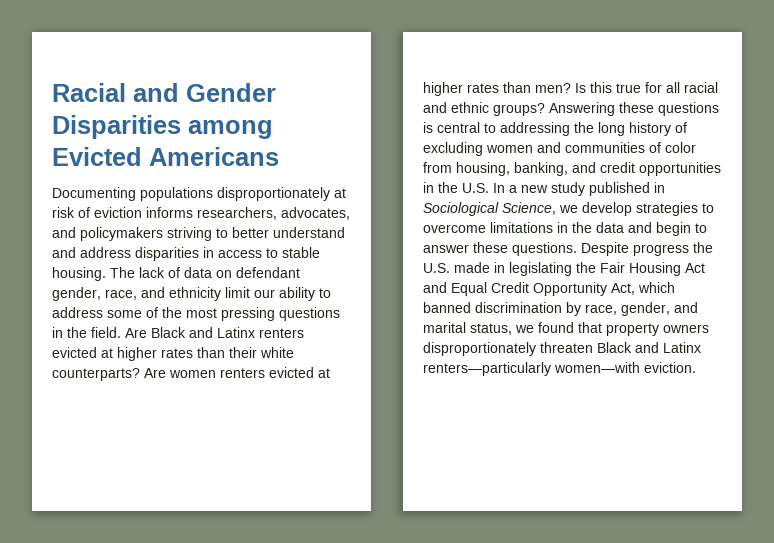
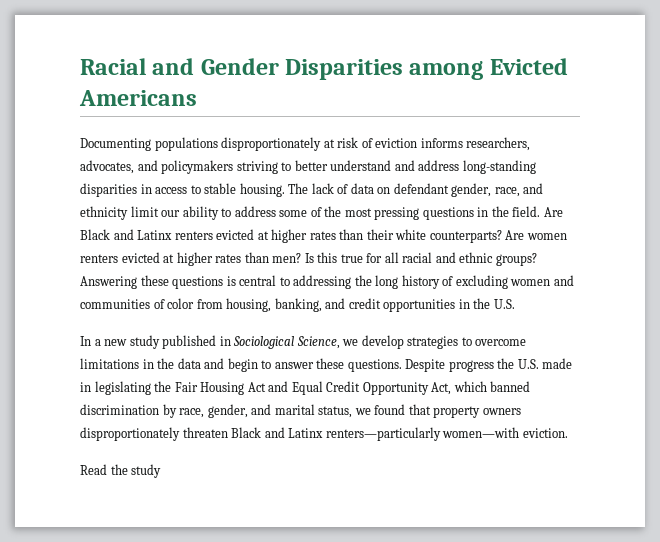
- Documenting populations disproportionately at risk of eviction informs researchers, advocates, and policymakers striving to better understand and address disparities in access to stable housing.
+ Documenting populations disproportionately at risk of eviction informs researchers, advocates, and policymakers striving to better understand and address long-standing disparities in access to stable housing.
- Answering these questions is central to addressing the long history of excluding women and communities of color from housing, banking, and credit opportunities in the U.S. In a new study published in Sociological Science, we develop strategies to overcome limitations in the data and begin to answer these questions.
+ Answering these questions is central to addressing the long history of excluding women and communities of color from housing, banking, and credit opportunities in the U.S.
+ In a new study published in Sociological Science, we develop strategies to overcome limitations in the data and begin to answer these questions.
+ Read the study

